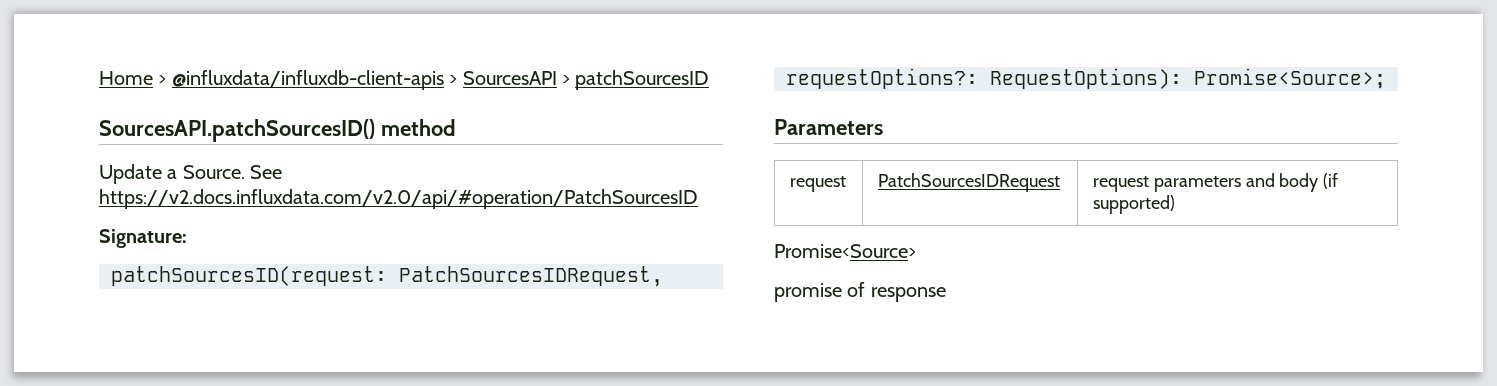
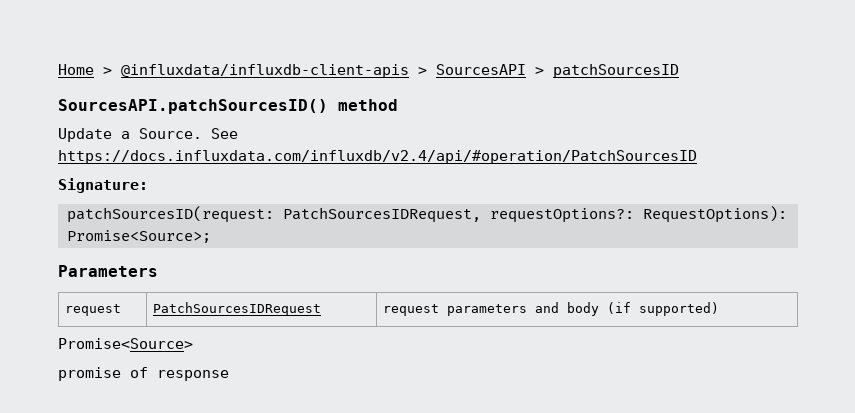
- See https://v2.docs.influxdata.com/v2.0/api/#operation/PatchSourcesID
+ See https://docs.influxdata.com/influxdb/v2.4/api/#operation/PatchSourcesID

